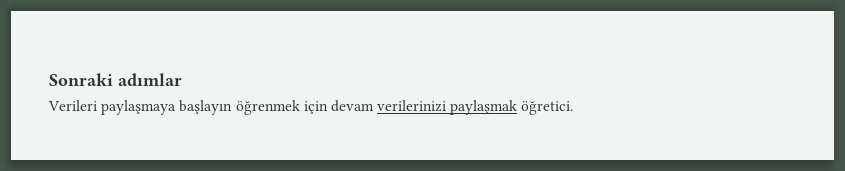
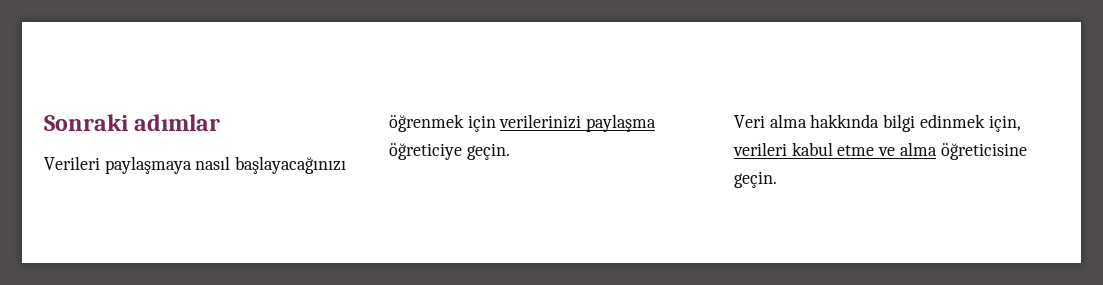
- Verileri paylaşmaya başlayın öğrenmek için devam verilerinizi paylaşmak öğretici.
+ Verileri paylaşmaya nasıl başlayacağınızı öğrenmek için verilerinizi paylaşma öğreticiye geçin.
+ Veri alma hakkında bilgi edinmek için, verileri kabul etme ve alma öğreticisine geçin.

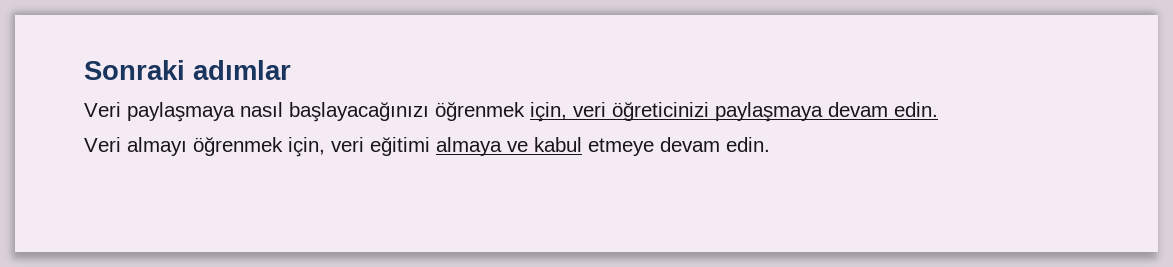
- Verileri paylaşmaya nasıl başlayacağınızı öğrenmek için verilerinizi paylaşma öğreticiye geçin.
- Veri alma hakkında bilgi edinmek için, verileri kabul etme ve alma öğreticisine geçin.
+ Veri paylaşmaya nasıl başlayacağınızı öğrenmek için, veri öğreticinizi paylaşmaya devam edin.
+ Veri almayı öğrenmek için, veri eğitimi almaya ve kabul etmeye devam edin.

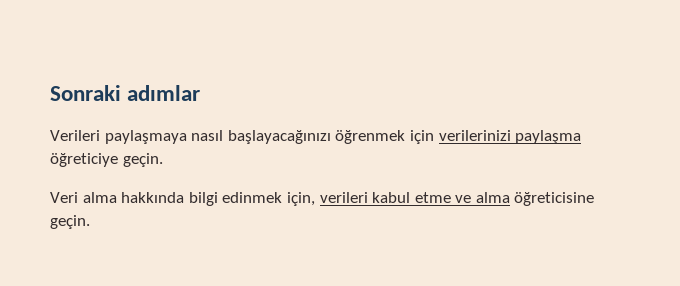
- Veri paylaşmaya nasıl başlayacağınızı öğrenmek için, veri öğreticinizi paylaşmaya devam edin.
- Veri almayı öğrenmek için, veri eğitimi almaya ve kabul etmeye devam edin.
+ Verileri paylaşmaya nasıl başlayacağınızı öğrenmek için verilerinizi paylaşma öğreticiye geçin.
+ Veri alma hakkında bilgi edinmek için, verileri kabul etme ve alma öğreticisine geçin.

